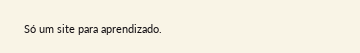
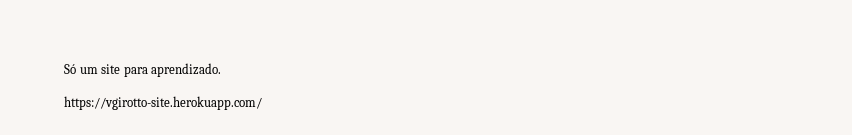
+ https://vgirotto-site.herokuapp.com/

